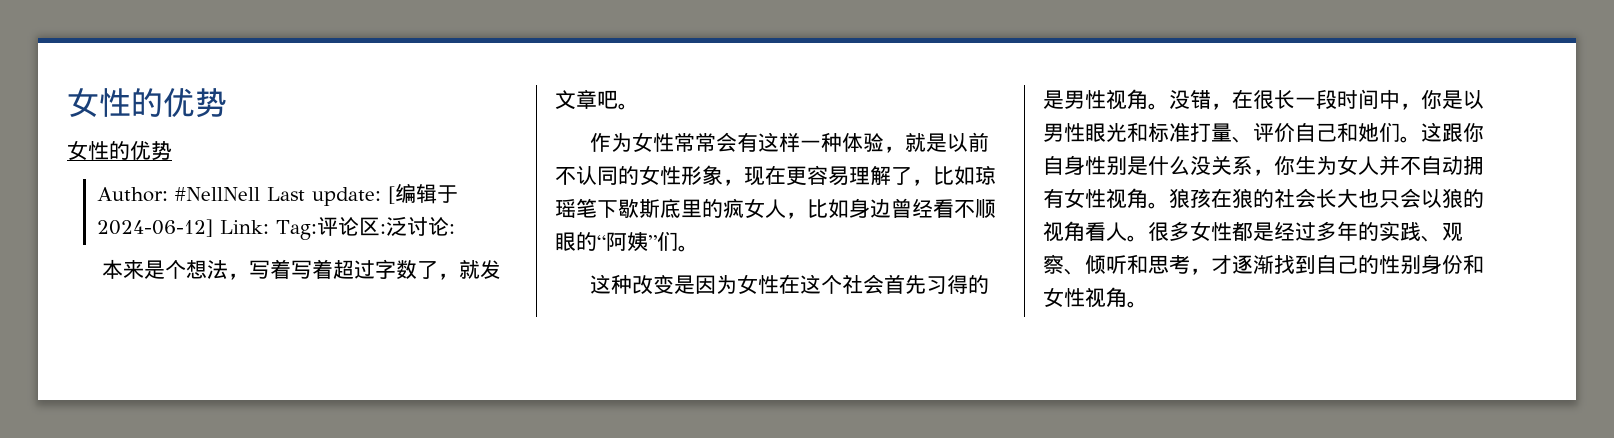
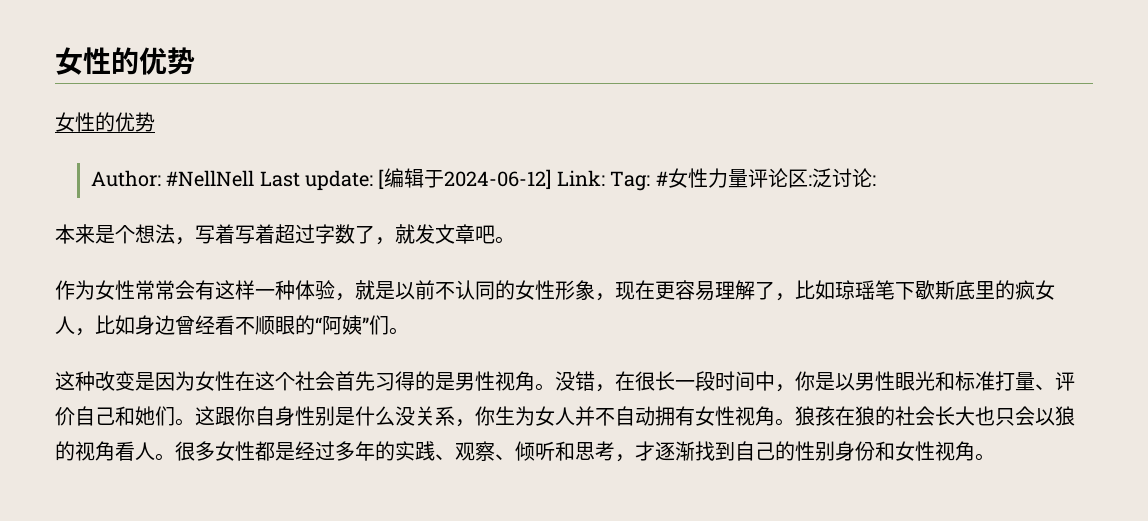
- Author: #NellNell Last update: [编辑于2024-06-12] Link: Tag:评论区:泛讨论:
+ Author: #NellNell Last update: [编辑于2024-06-12] Link: Tag: #女性力量评论区:泛讨论:

